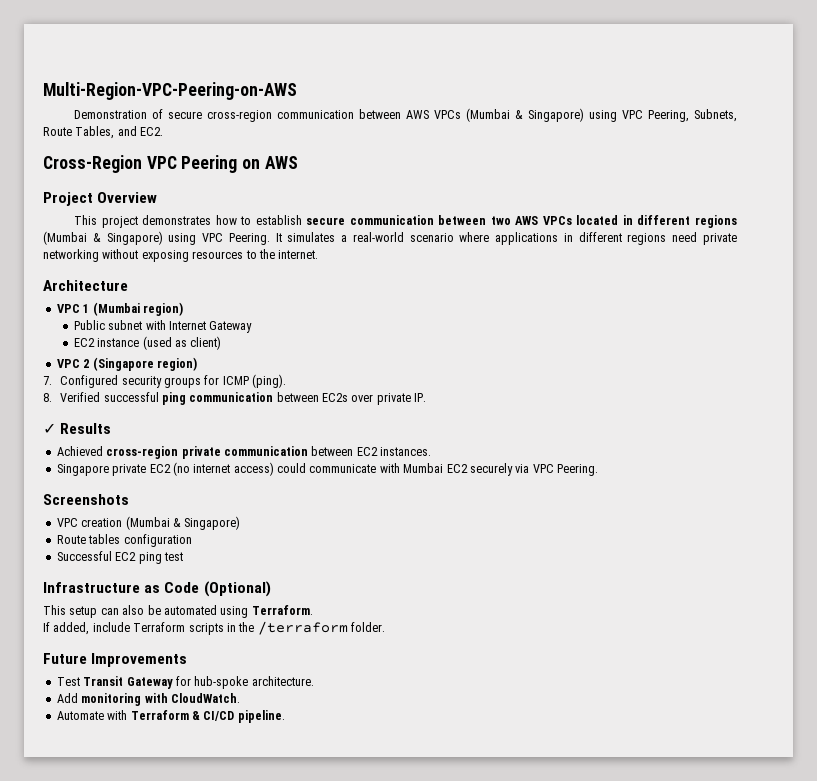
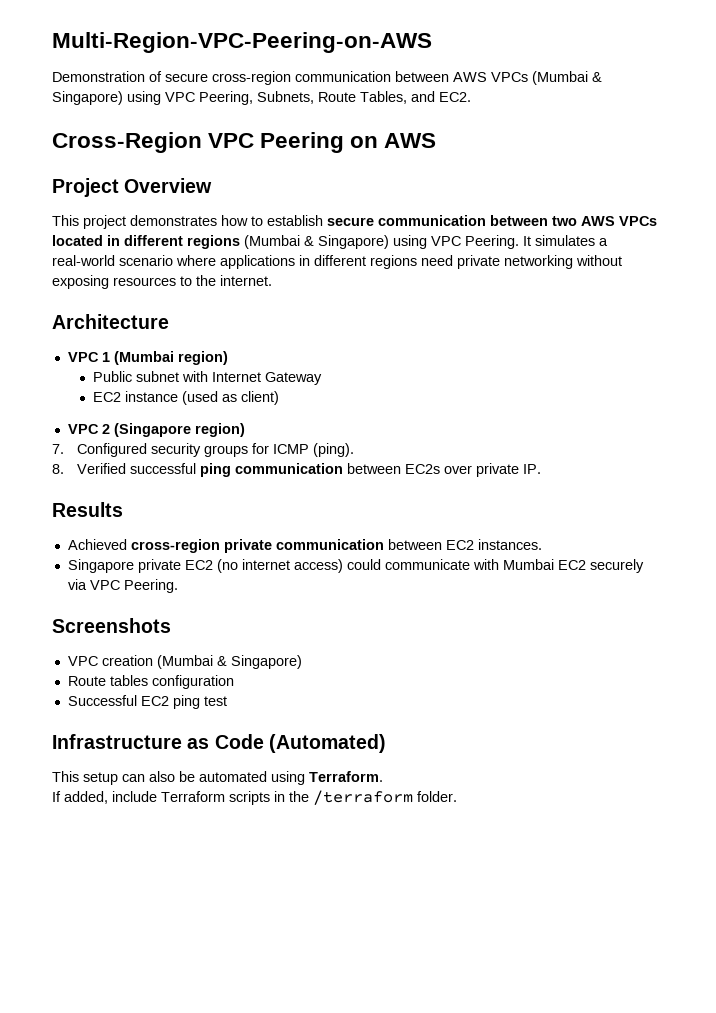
- ✓ Results
+ Results
- Infrastructure as Code (Optional)
+ Infrastructure as Code (Automated)
- Future Improvements
- Test Transit Gateway for hub-spoke architecture.
- Add monitoring with CloudWatch.
- Automate with Terraform & CI/CD pipeline.

